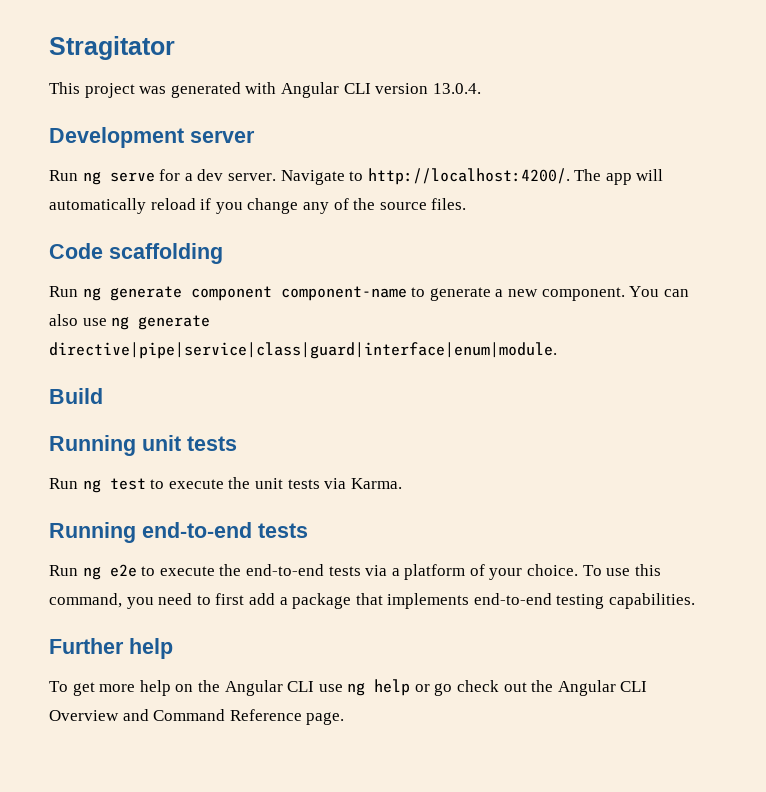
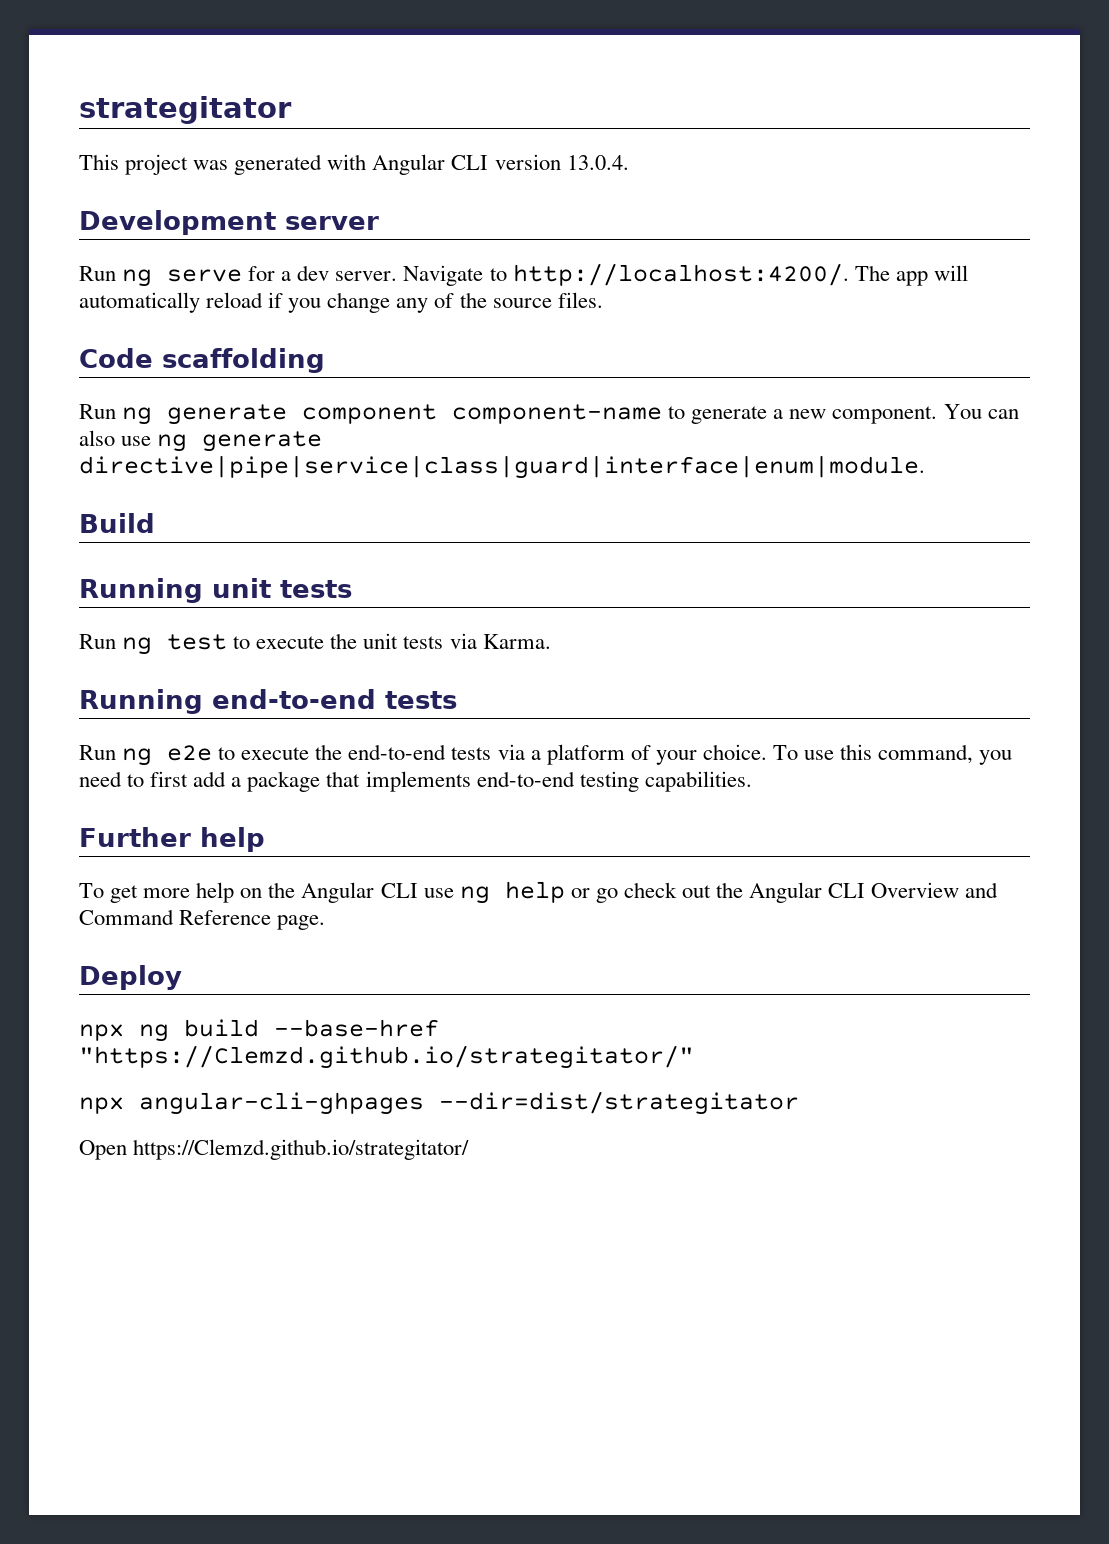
- Stragitator
+ strategitator
+ Deploy
+ npx ng build --base-href "https://Clemzd.github.io/strategitator/"
+ npx angular-cli-ghpages --dir=dist/strategitator
+ Open https://Clemzd.github.io/strategitator/

